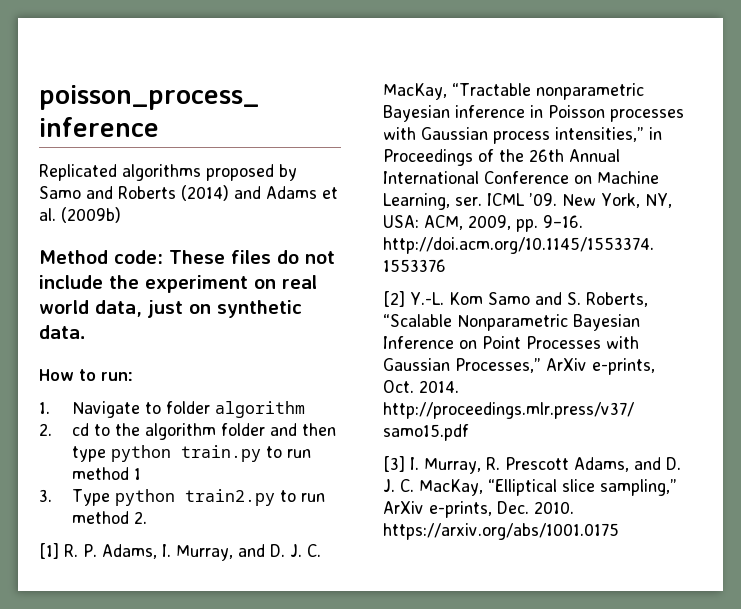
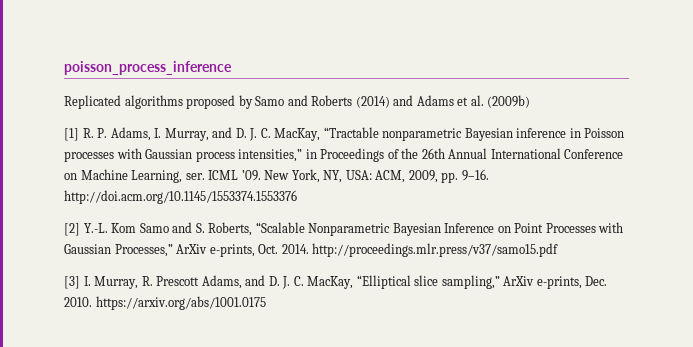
- Method code: These files do not include the experiment on real world data, just on synthetic data.
- How to run:
- 1. Navigate to folder algorithm
- 2. cd to the algorithm folder and then type python train.py to run method 1
- 3. Type python train2.py to run method 2.

